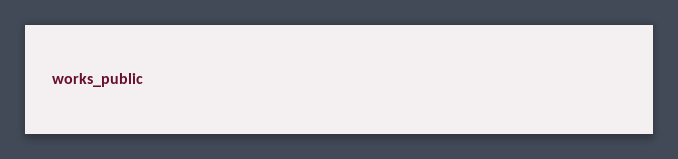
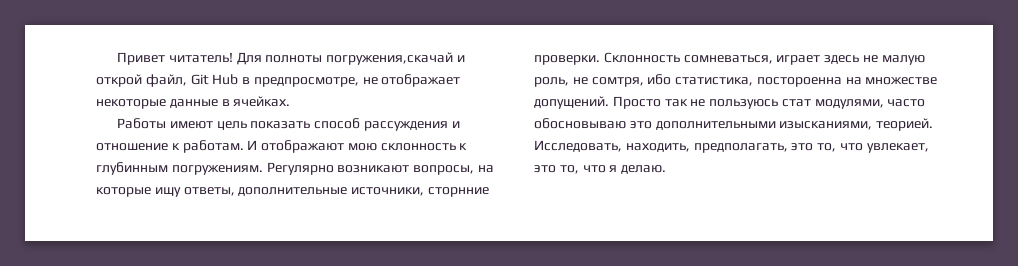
- works_public
+ Привет читатель! Для полноты погружения,скачай и открой файл, Git Hub в предпросмотре, не отображает некоторые данные в ячейках.
+ Работы имеют цель показать способ рассуждения и отношение к работам. И отображают мою склонность к глубинным погружениям. Регулярно возникают вопросы, на которые ищу ответы, дополнительные источники, сторнние проверки. Склонность сомневаться, играет здесь не малую роль, не сомтря, ибо статистика, постороенна на множестве допущений. Просто так не пользуюсь стат модулями, часто обосновываю это дополнительными изысканиями, теорией. Исследовать, находить, предполагать, это то, что увлекает, это то, что я делаю.

